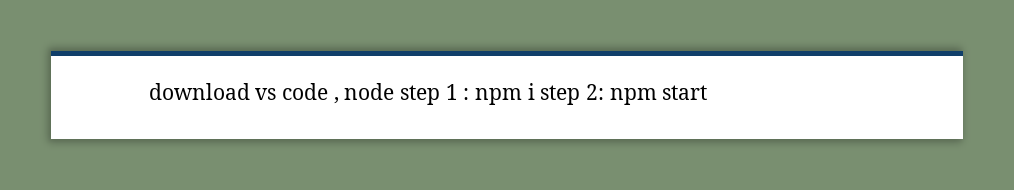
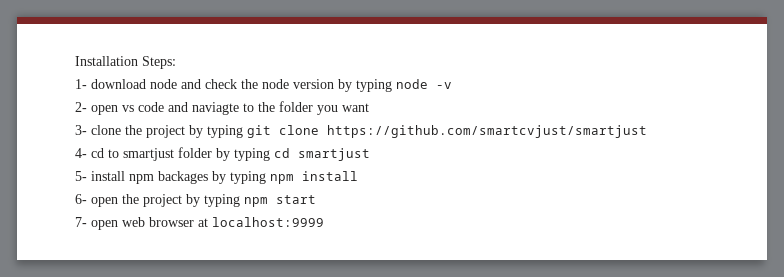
- download vs code , node step 1 : npm i step 2: npm start
+ Installation Steps:
+ 1- download node and check the node version by typing node -v
+ 2- open vs code and naviagte to the folder you want
+ 3- clone the project by typing git clone https://github.com/smartcvjust/smartjust
+ 4- cd to smartjust folder by typing cd smartjust
+ 5- install npm backages by typing npm install
+ 6- open the project by typing npm start
+ 7- open web browser at localhost:9999

